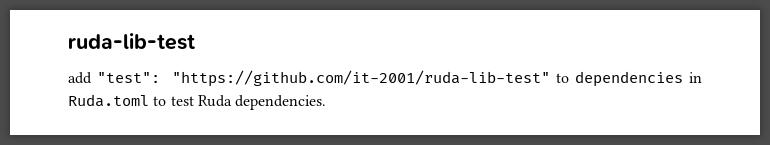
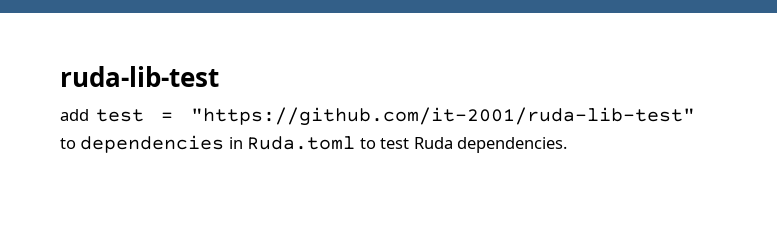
- add "test": "https://github.com/it-2001/ruda-lib-test" to dependencies in Ruda.toml to test Ruda dependencies.
+ add test = "https://github.com/it-2001/ruda-lib-test" to dependencies in Ruda.toml to test Ruda dependencies.

